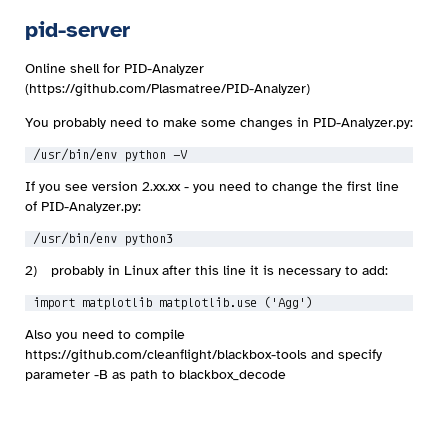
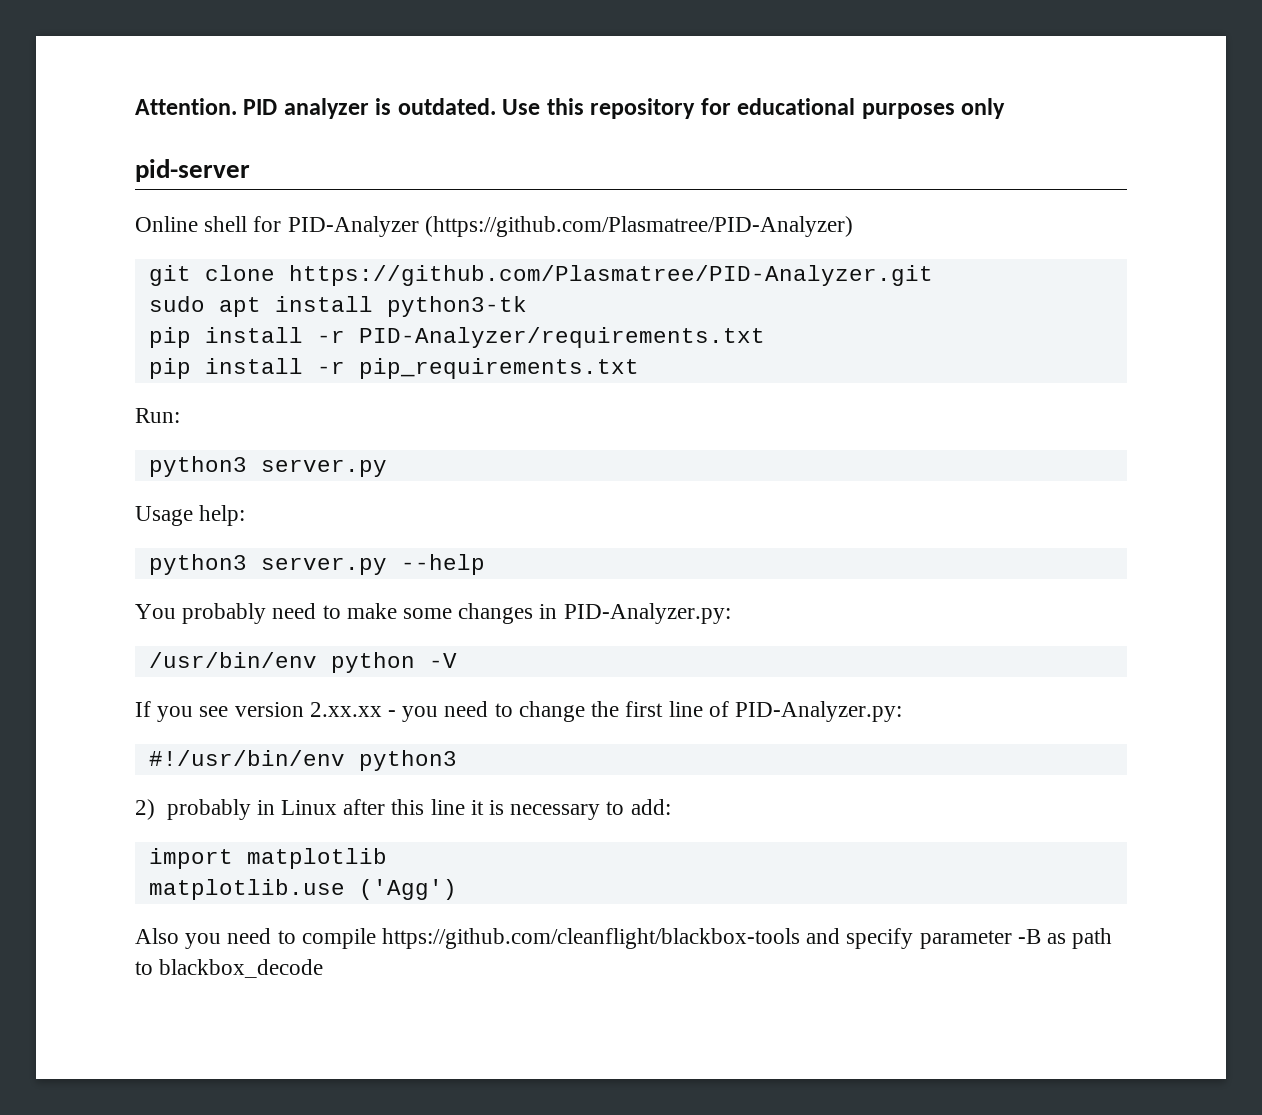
+ Attention. PID analyzer is outdated. Use this repository for educational purposes only
+ git clone https://github.com/Plasmatree/PID-Analyzer.git
+ sudo apt install python3-tk
+ pip install -r PID-Analyzer/requirements.txt
+ pip install -r pip_requirements.txt
+ Run:
+ python3 server.py
+ Usage help:
+ python3 server.py --help
- /usr/bin/env python3
+ #!/usr/bin/env python3
- import matplotlib matplotlib.use ('Agg')
+ import matplotlib
+ matplotlib.use ('Agg')

